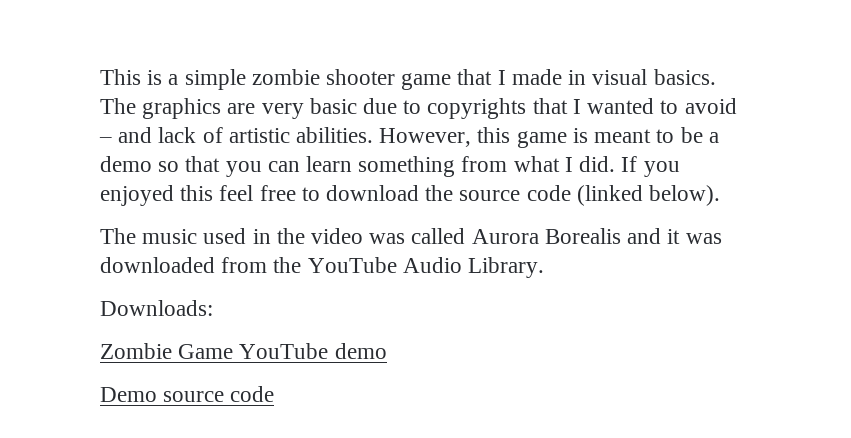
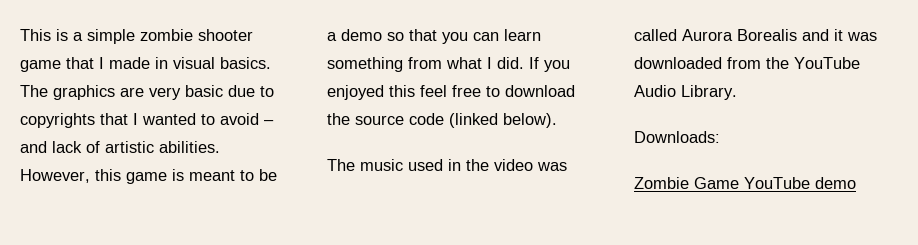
- Demo source code

